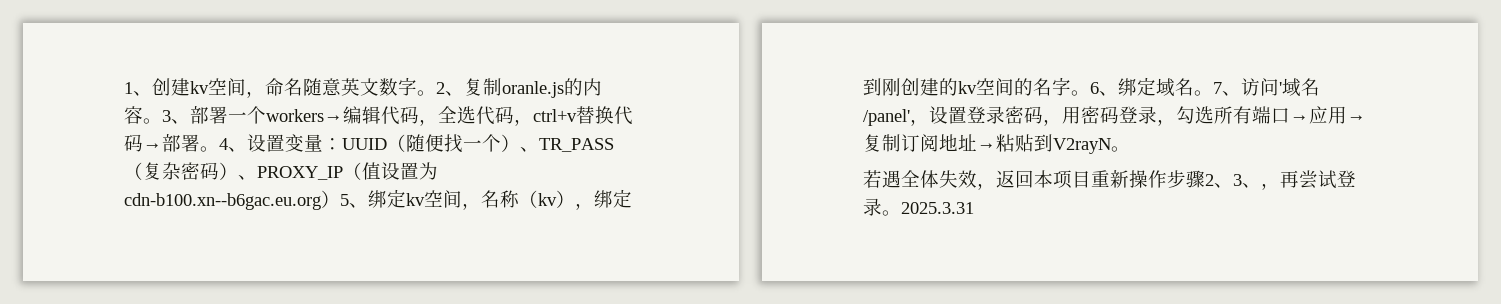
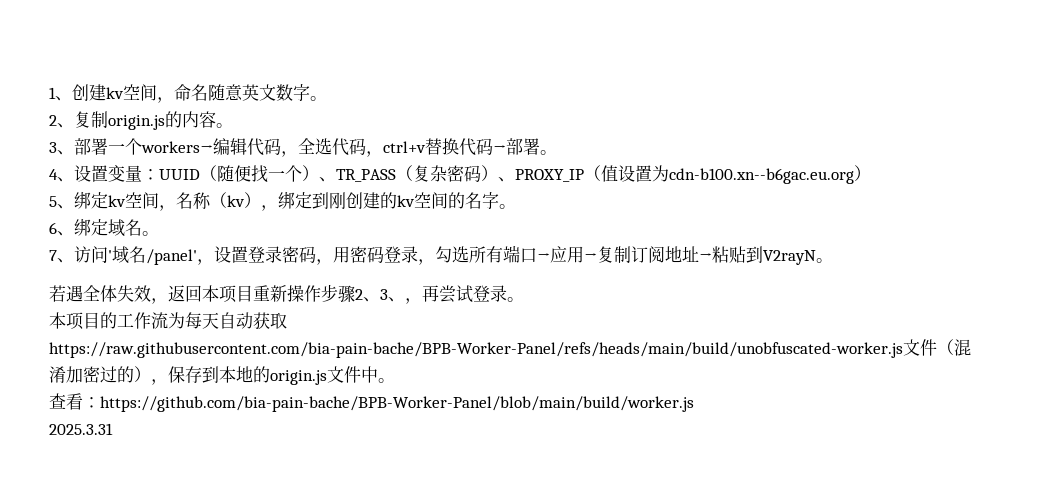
- 1、创建kv空间，命名随意英文数字。2、复制oranle.js的内容。3、部署一个workers→编辑代码，全选代码，ctrl+v替换代码→部署。4、设置变量：
+ 1、创建kv空间，命名随意英文数字。
+ 2、复制origin.js的内容。
+ 3、部署一个workers→编辑代码，全选代码，ctrl+v替换代码→部署。
+ 4、设置变量：
- UUID（随便找一个）、TR_PASS（复杂密码）、PROXY_IP（值设置为cdn-b100.xn--b6gac.eu.org）5、绑定kv空间，名称（kv），绑定到刚创建的kv空间的名字。6、绑定域名。7、访问'域名/panel'，设置登录密码，用密码登录，勾选所有端口→应用→复制订阅地址→粘贴到V2rayN。
+ UUID（随便找一个）、TR_PASS（复杂密码）、PROXY_IP（值设置为cdn-b100.xn--b6gac.eu.org）
+ 5、绑定kv空间，名称（kv），绑定到刚创建的kv空间的名字。
+ 6、绑定域名。
+ 7、访问'域名/panel'，设置登录密码，用密码登录，勾选所有端口→应用→复制订阅地址→粘贴到V2rayN。
- 若遇全体失效，返回本项目重新操作步骤2、3、，再尝试登录。2025.3.31
+ 若遇全体失效，返回本项目重新操作步骤2、3、，再尝试登录。
+ 本项目的工作流为每天自动获取https://raw.githubusercontent.com/bia-pain-bache/BPB-Worker-Panel/refs/heads/main/build/unobfuscated-worker.js文件（混淆加密过的），保存到本地的origin.js文件中。
+ 查看：https://github.com/bia-pain-bache/BPB-Worker-Panel/blob/main/build/worker.js
+ 2025.3.31

